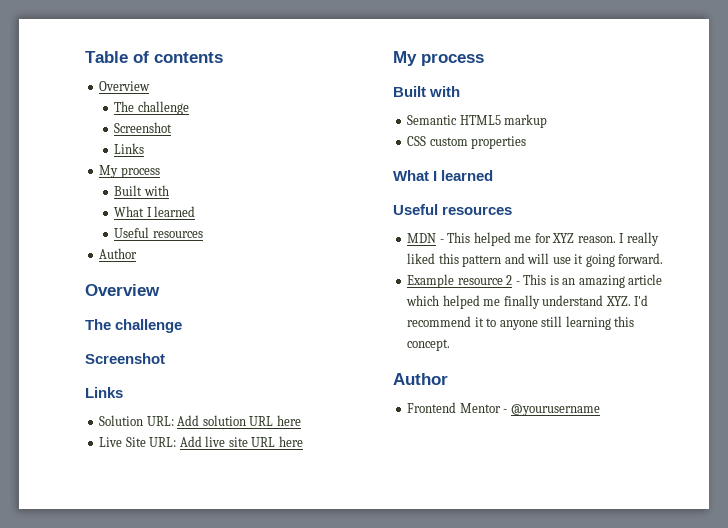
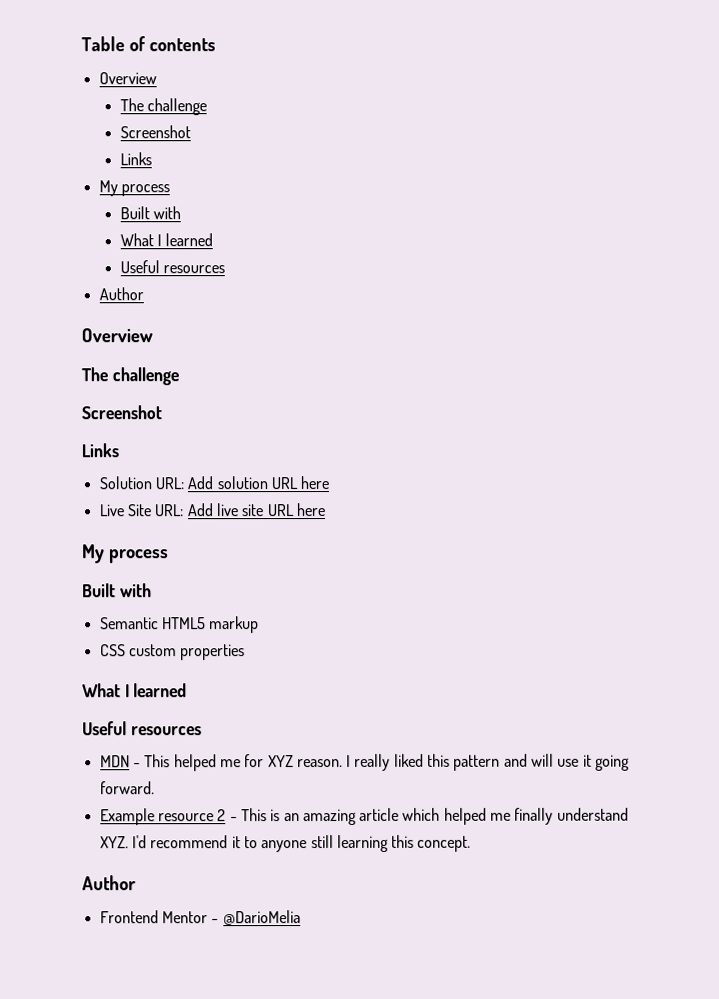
- Frontend Mentor - @yourusername
+ Frontend Mentor - @DarioMelia

